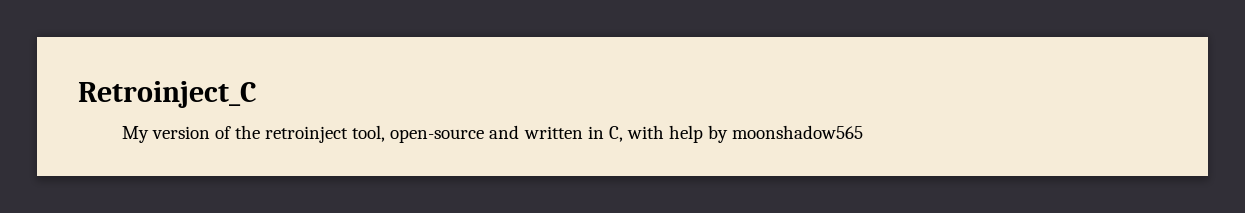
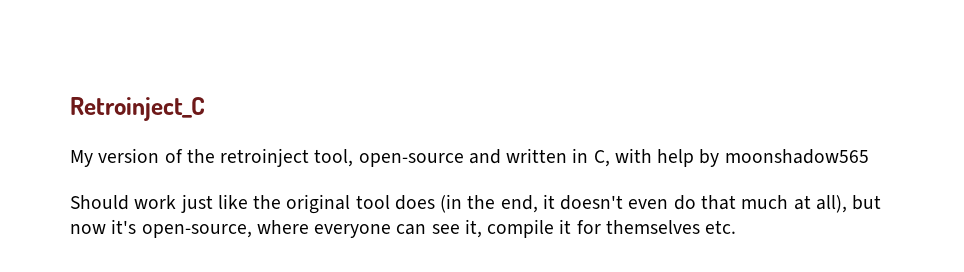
+ Should work just like the original tool does (in the end, it doesn't even do that much at all), but now it's open-source, where everyone can see it, compile it for themselves etc.

